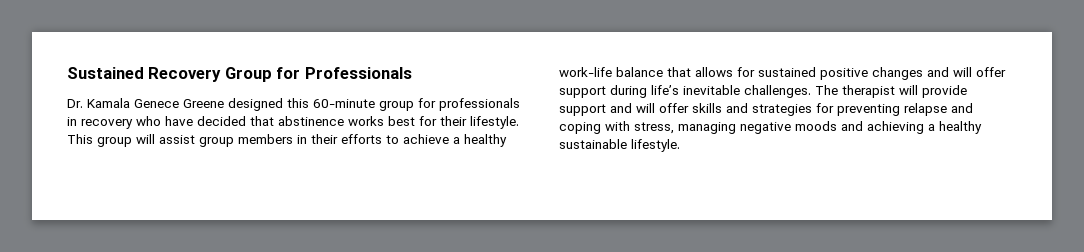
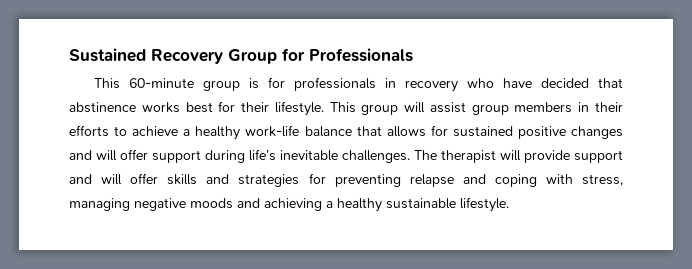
- Dr. Kamala Genece Greene designed this 60-minute group for professionals in recovery who have decided that abstinence works best for their lifestyle.
+ This 60-minute group is for professionals in recovery who have decided that abstinence works best for their lifestyle.

